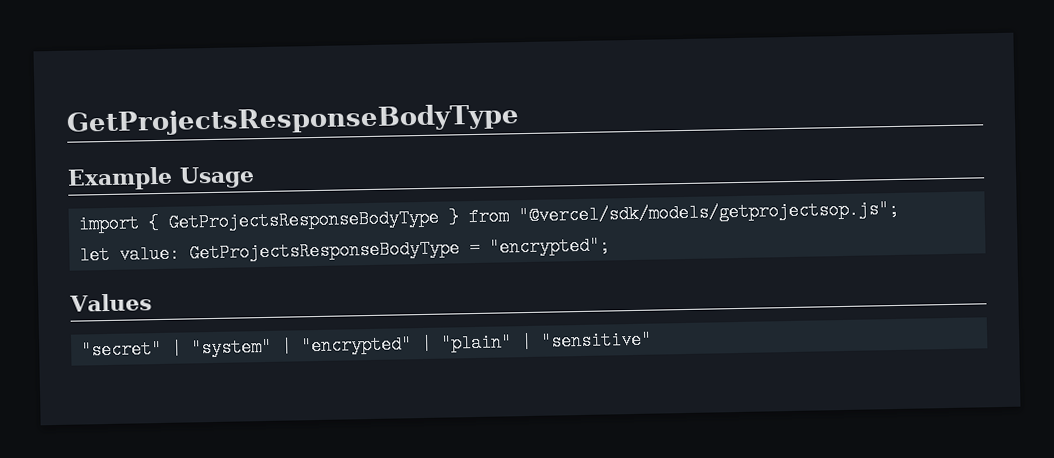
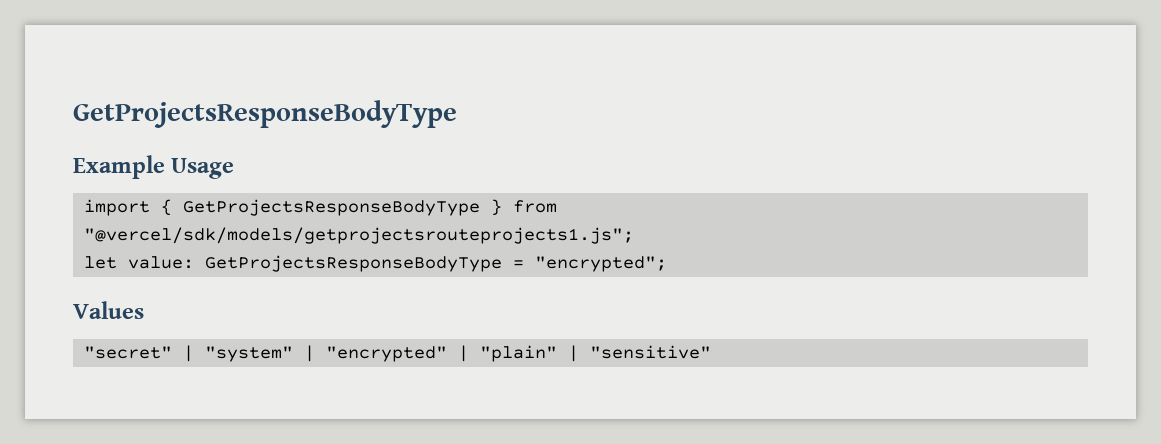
- import { GetProjectsResponseBodyType } from "@vercel/sdk/models/getprojectsop.js";
+ import { GetProjectsResponseBodyType } from "@vercel/sdk/models/getprojectsrouteprojects1.js";

